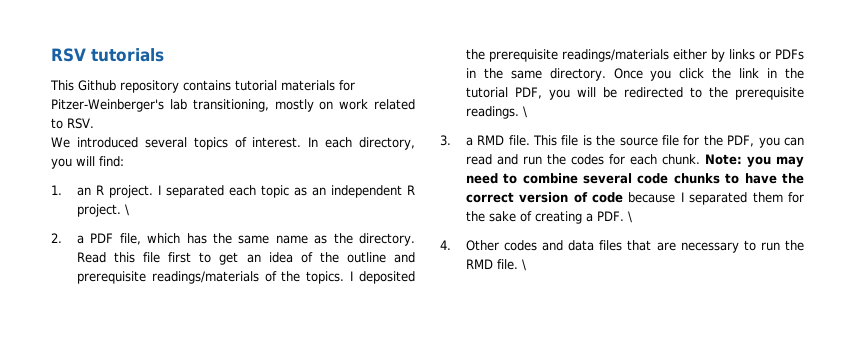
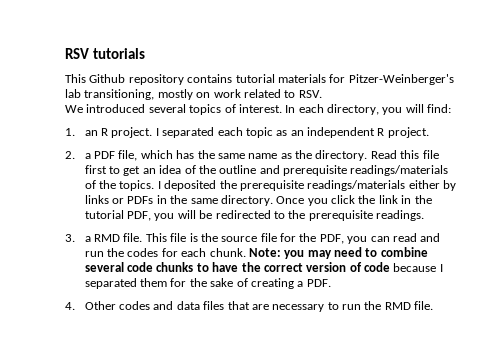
- I separated each topic as an independent R project. \
+ I separated each topic as an independent R project.
- Once you click the link in the tutorial PDF, you will be redirected to the prerequisite readings. \
+ Once you click the link in the tutorial PDF, you will be redirected to the prerequisite readings.
- Note: you may need to combine several code chunks to have the correct version of code because I separated them for the sake of creating a PDF. \
+ Note: you may need to combine several code chunks to have the correct version of code because I separated them for the sake of creating a PDF.
- 4. Other codes and data files that are necessary to run the RMD file. \
+ 4. Other codes and data files that are necessary to run the RMD file.

